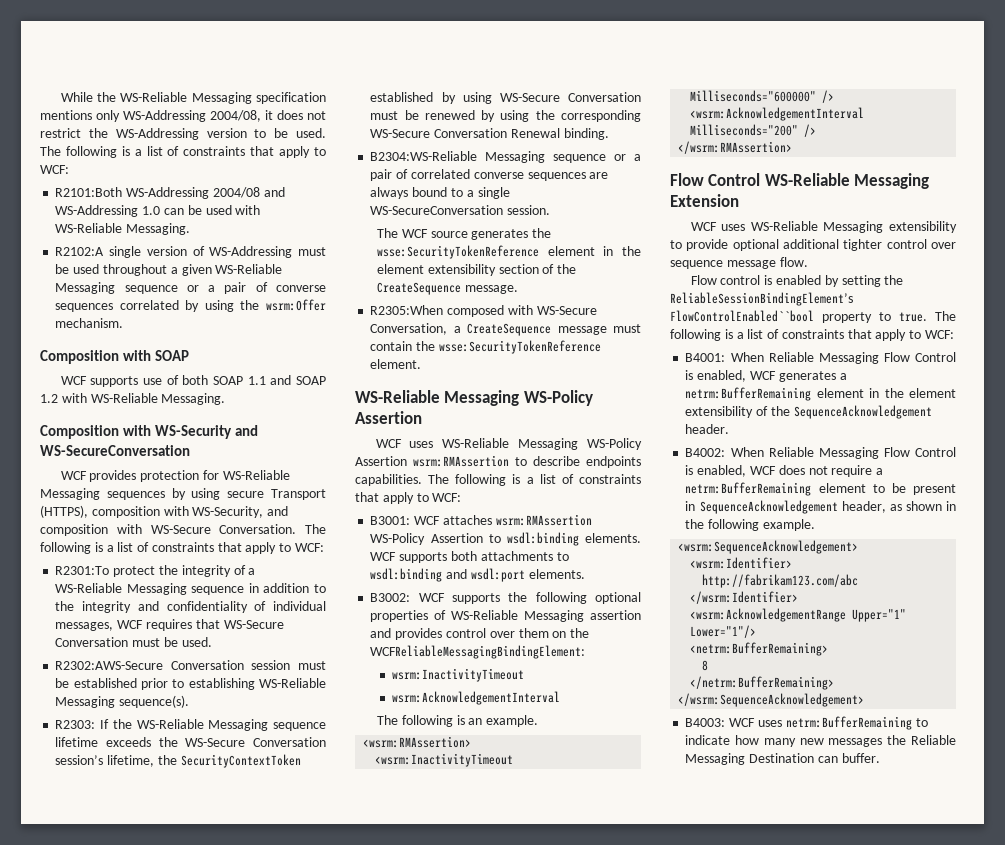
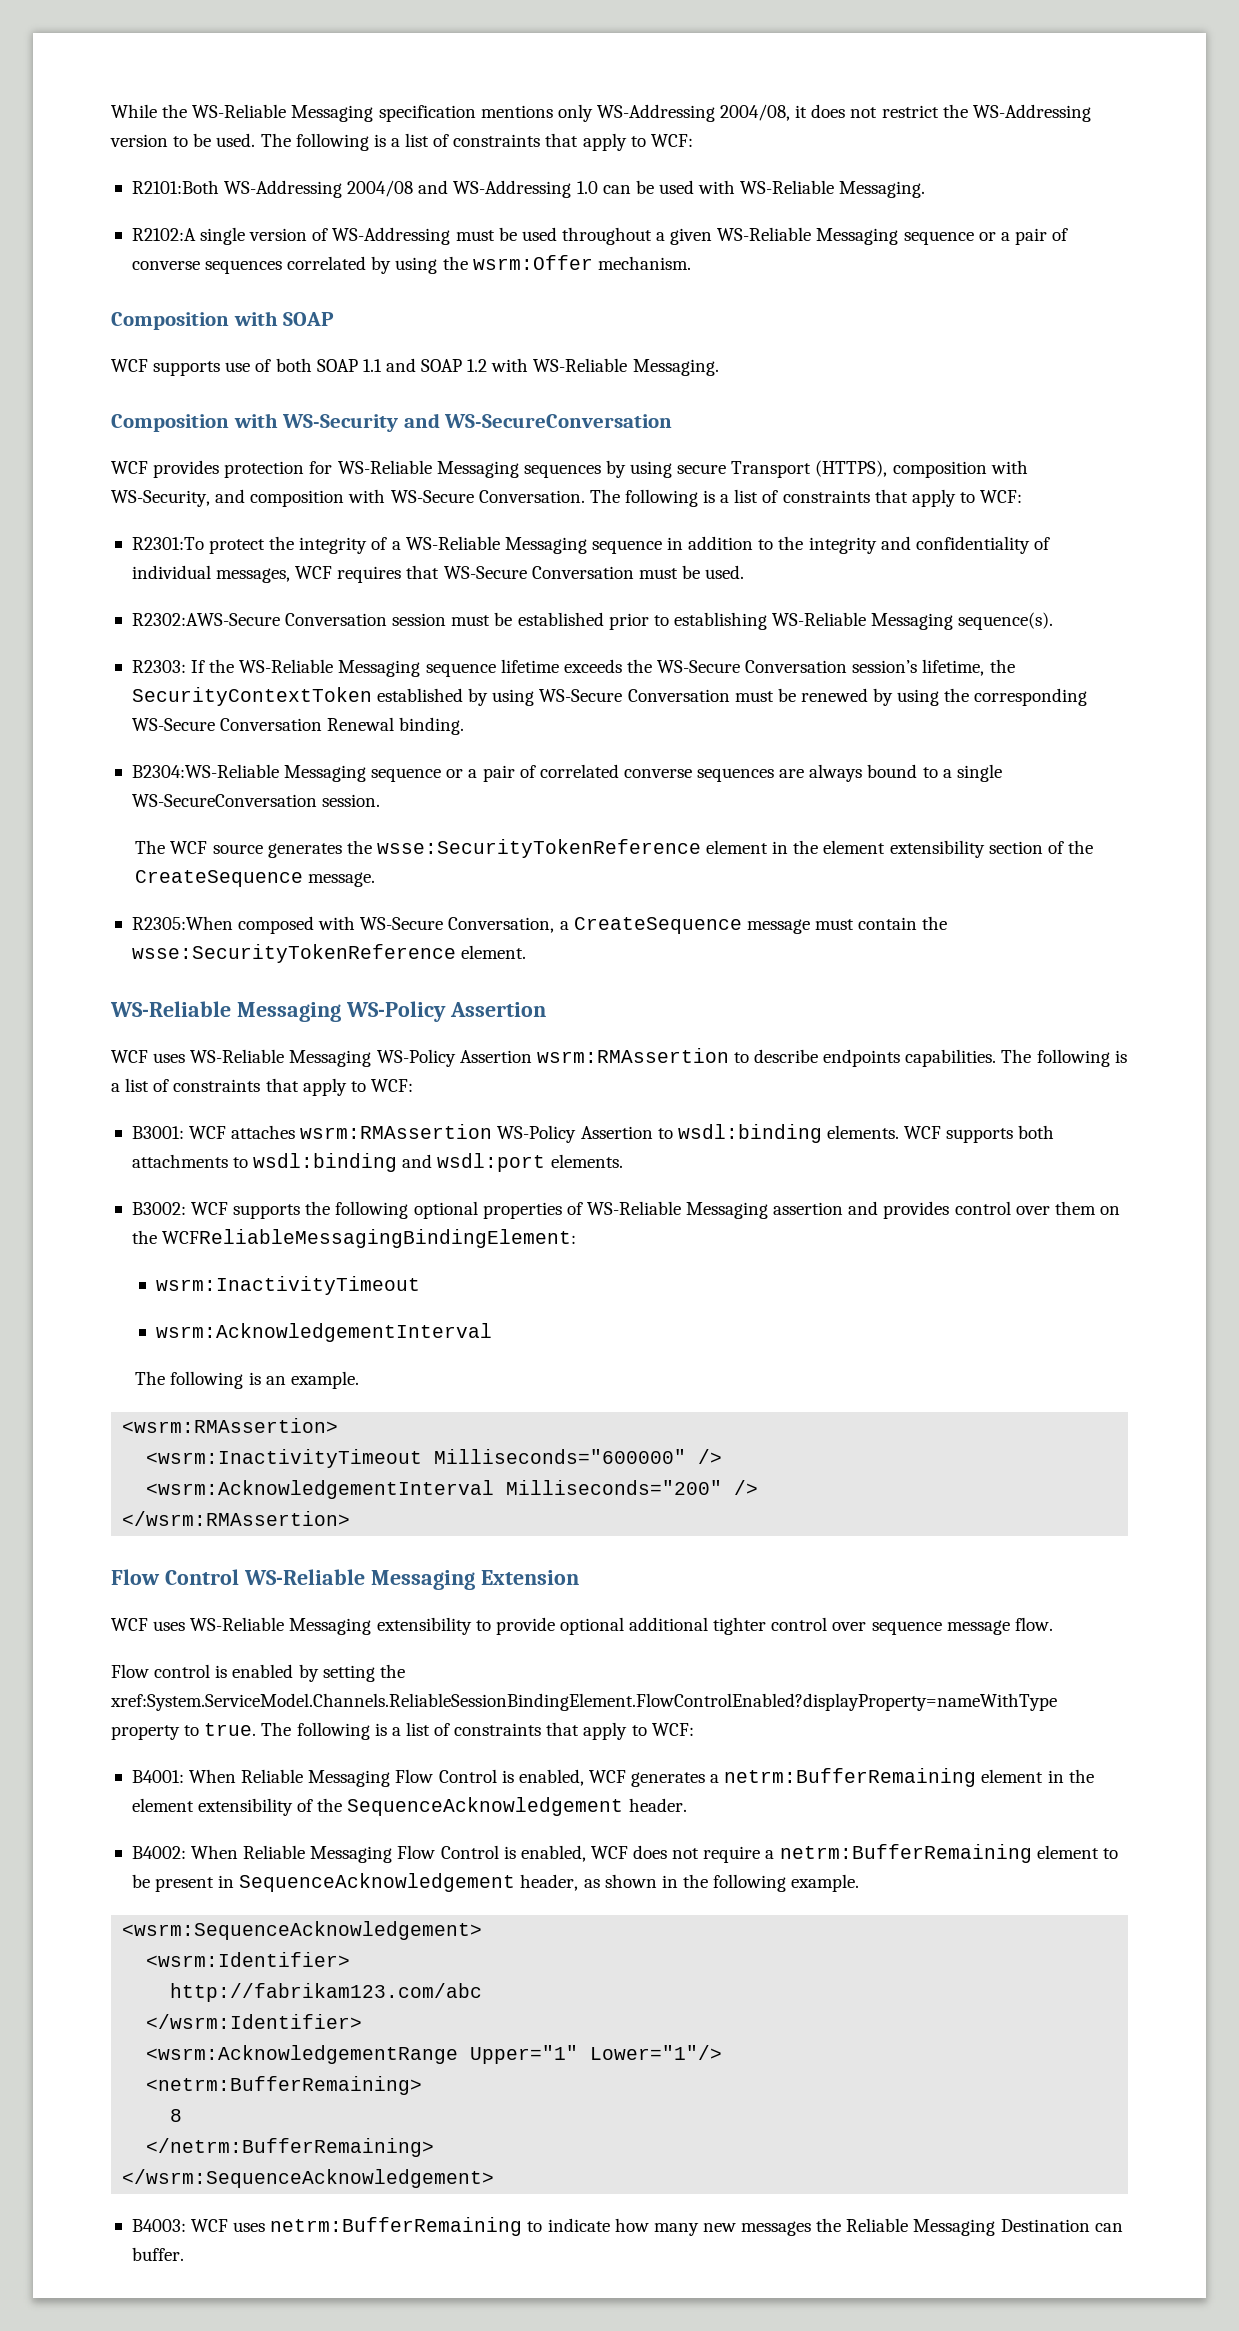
- Flow control is enabled by setting the ReliableSessionBindingElement’s FlowControlEnabled``bool property to true.
+ Flow control is enabled by setting the xref:System.ServiceModel.Channels.ReliableSessionBindingElement.FlowControlEnabled?displayProperty=nameWithType property to true.

